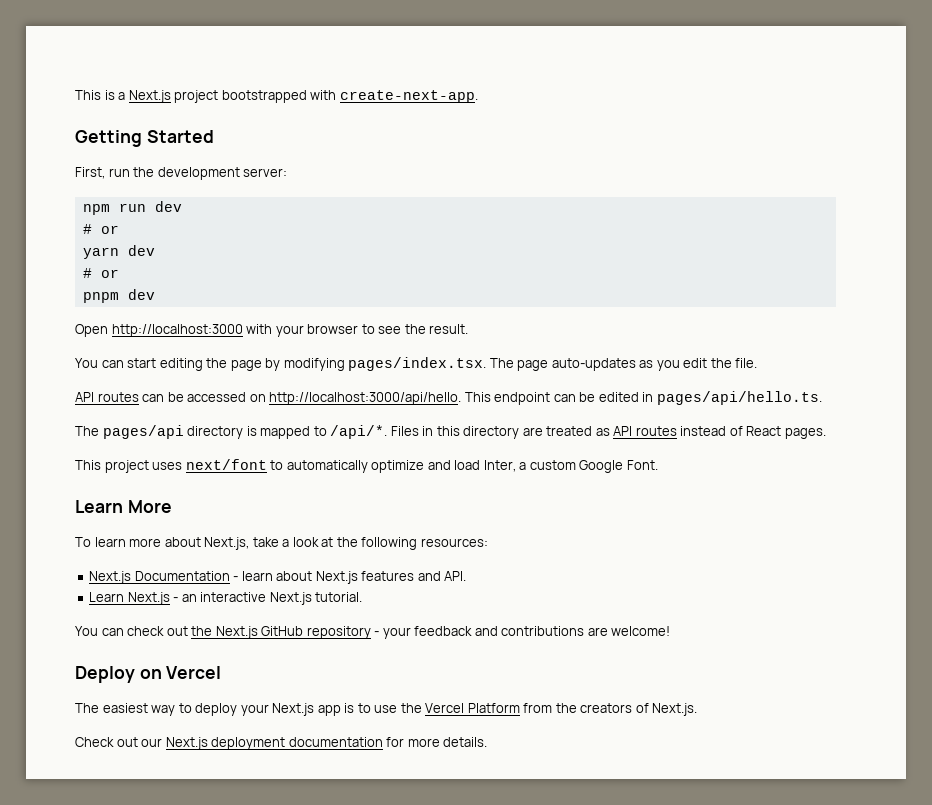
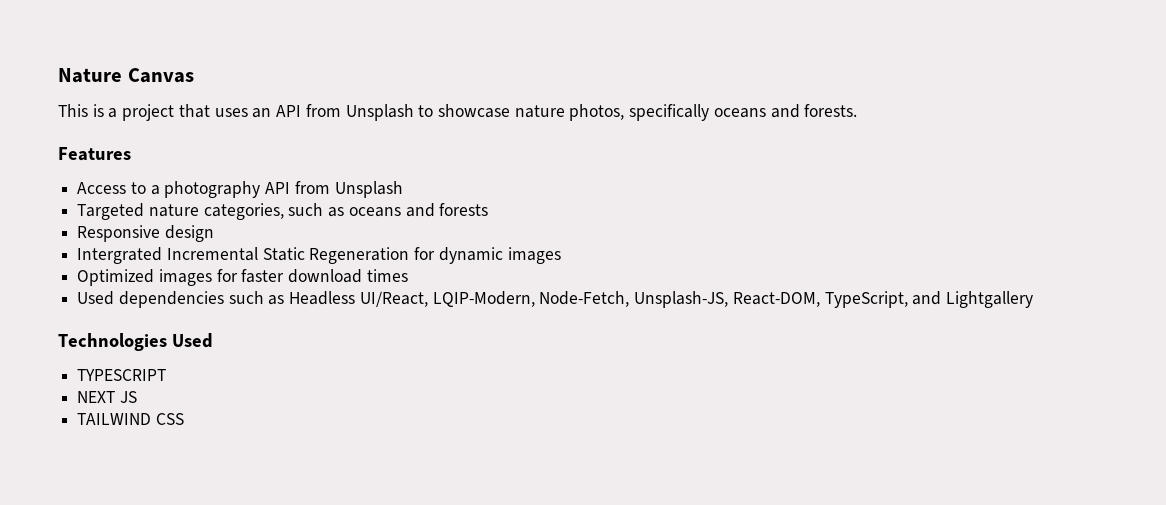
+ Nature Canvas
- This is a Next.js project bootstrapped with create-next-app.
- Getting Started
- First, run the development server:
- npm run dev
- # or
- yarn dev
- # or
- pnpm dev
- Open http://localhost:3000 with your browser to see the result.
- You can start editing the page by modifying pages/index.tsx. The page auto-updates as you edit the file.
- API routes can be accessed on http://localhost:3000/api/hello. This endpoint can be edited in pages/api/hello.ts.
- The pages/api directory is mapped to /api/*. Files in this directory are treated as API routes instead of React pages.
- This project uses next/font to automatically optimize and load Inter, a custom Google Font.
- Learn More
- To learn more about Next.js, take a look at the following resources:
- Next.js Documentation - learn about Next.js features and API.
- Learn Next.js - an interactive Next.js tutorial.
- You can check out the Next.js GitHub repository - your feedback and contributions are welcome!
- Deploy on Vercel
- The easiest way to deploy your Next.js app is to use the Vercel Platform from the creators of Next.js.
- Check out our Next.js deployment documentation for more details.
+ This is a project that uses an API from Unsplash to showcase nature photos, specifically oceans and forests.
+ Features
+ Access to a photography API from Unsplash
+ Targeted nature categories, such as oceans and forests
+ Responsive design
+ Intergrated Incremental Static Regeneration for dynamic images
+ Optimized images for faster download times
+ Used dependencies such as Headless UI/React, LQIP-Modern, Node-Fetch, Unsplash-JS, React-DOM, TypeScript, and Lightgallery
+ Technologies Used
+ TYPESCRIPT
+ NEXT JS
+ TAILWIND CSS

